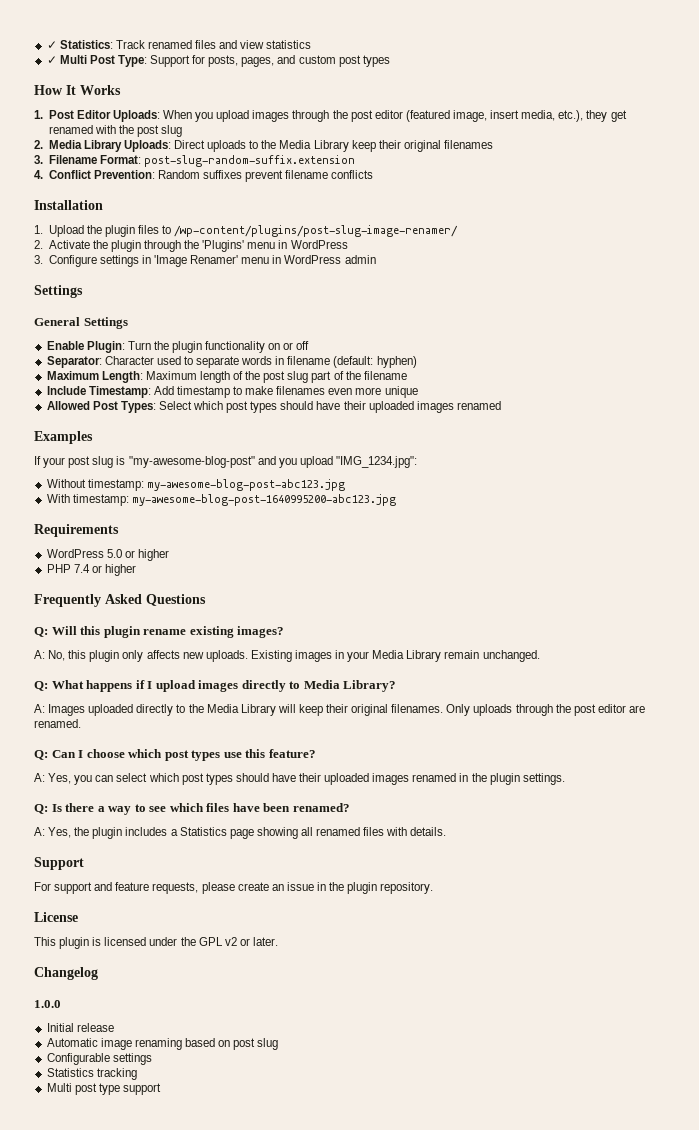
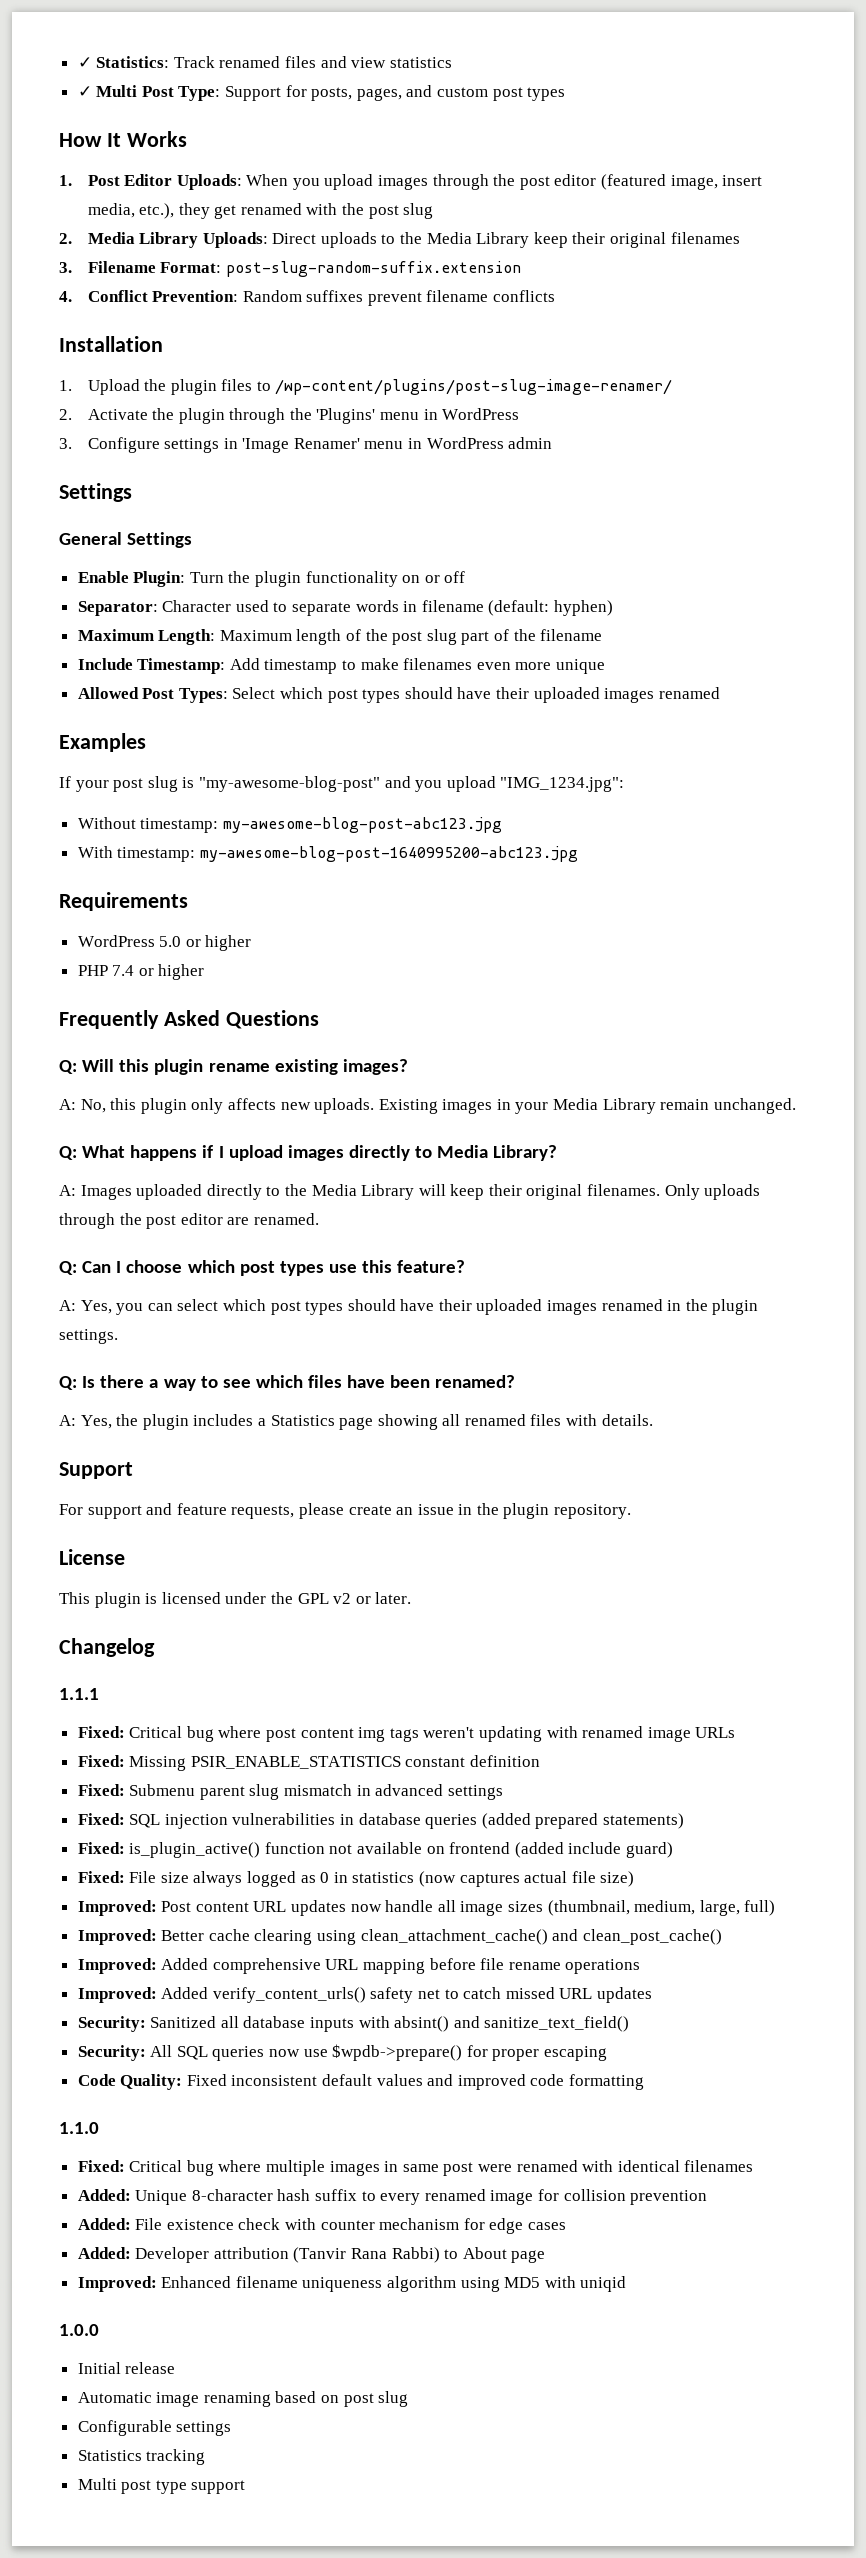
+ 1.1.1
+ Fixed: Critical bug where post content img tags weren't updating with renamed image URLs
+ Fixed: Missing PSIR_ENABLE_STATISTICS constant definition
+ Fixed: Submenu parent slug mismatch in advanced settings
+ Fixed: SQL injection vulnerabilities in database queries (added prepared statements)
+ Fixed: is_plugin_active() function not available on frontend (added include guard)
+ Fixed: File size always logged as 0 in statistics (now captures actual file size)
+ Improved: Post content URL updates now handle all image sizes (thumbnail, medium, large, full)
+ Improved: Better cache clearing using clean_attachment_cache() and clean_post_cache()
+ Improved: Added comprehensive URL mapping before file rename operations
+ Improved: Added verify_content_urls() safety net to catch missed URL updates
+ Security: Sanitized all database inputs with absint() and sanitize_text_field()
+ Security: All SQL queries now use $wpdb->prepare() for proper escaping
+ Code Quality: Fixed inconsistent default values and improved code formatting
+ 1.1.0
+ Fixed: Critical bug where multiple images in same post were renamed with identical filenames
+ Added: Unique 8-character hash suffix to every renamed image for collision prevention
+ Added: File existence check with counter mechanism for edge cases
+ Added: Developer attribution (Tanvir Rana Rabbi) to About page
+ Improved: Enhanced filename uniqueness algorithm using MD5 with uniqid

